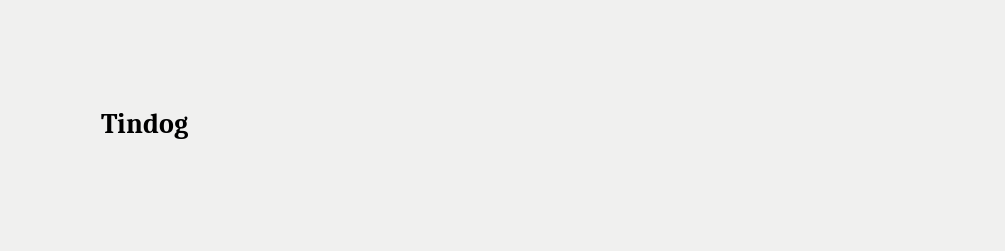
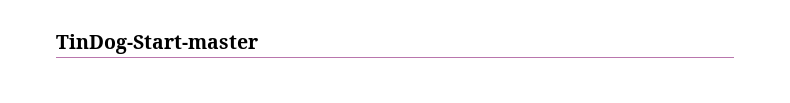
- Tindog
+ TinDog-Start-master

